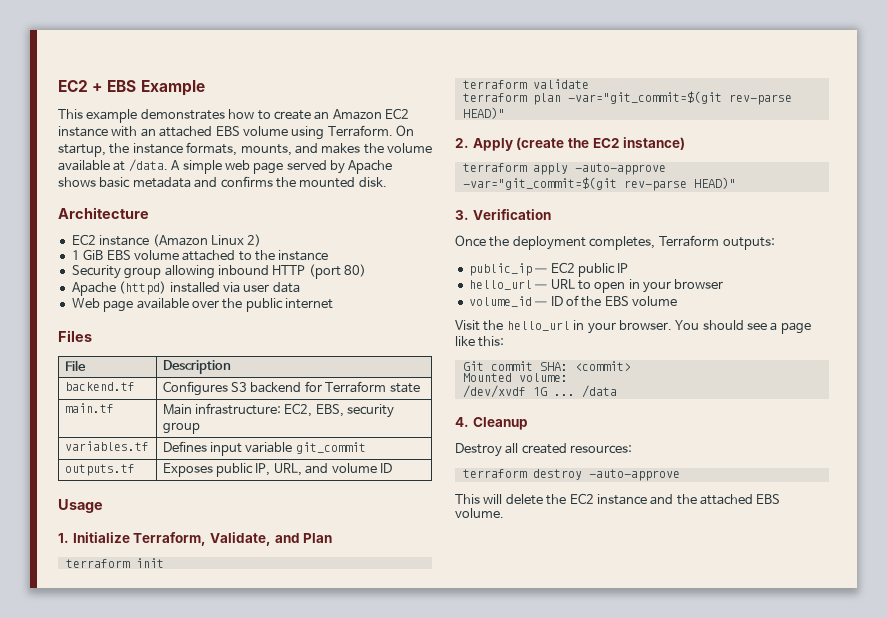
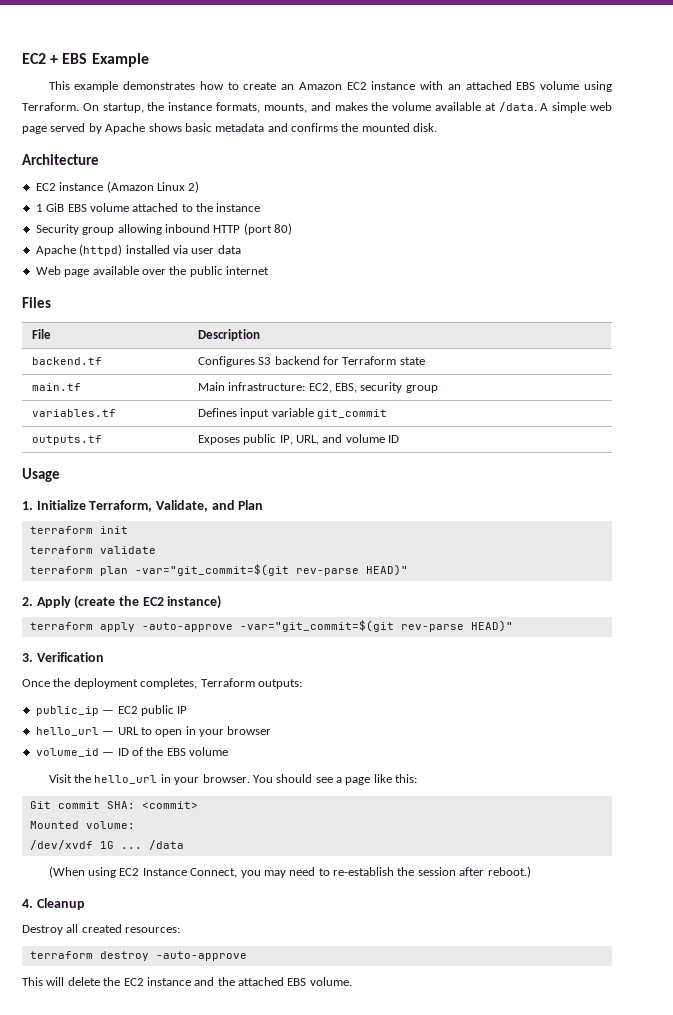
+ (When using EC2 Instance Connect, you may need to re-establish the session after reboot.)

